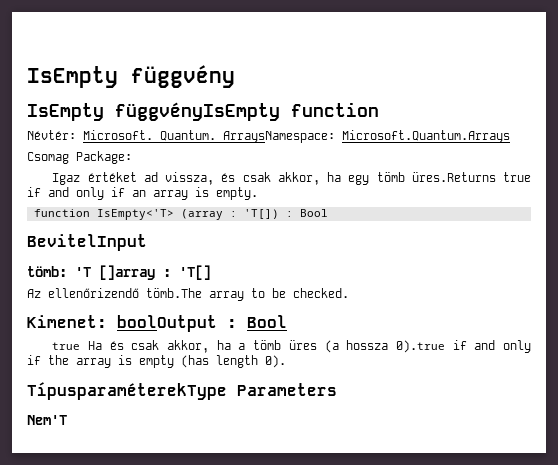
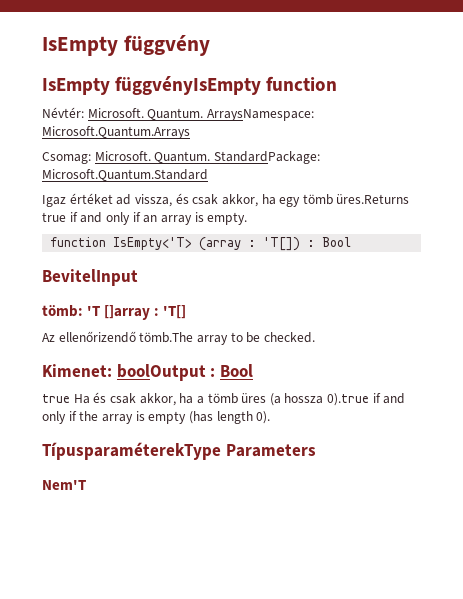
- Csomag Package:
+ Csomag: Microsoft. Quantum. StandardPackage: Microsoft.Quantum.Standard

